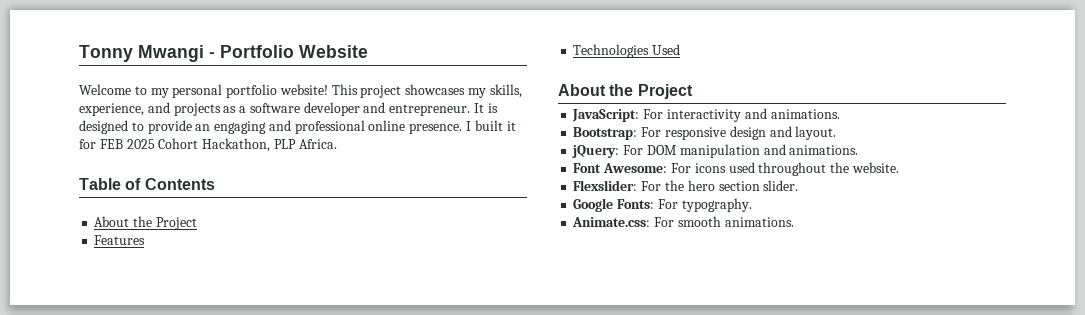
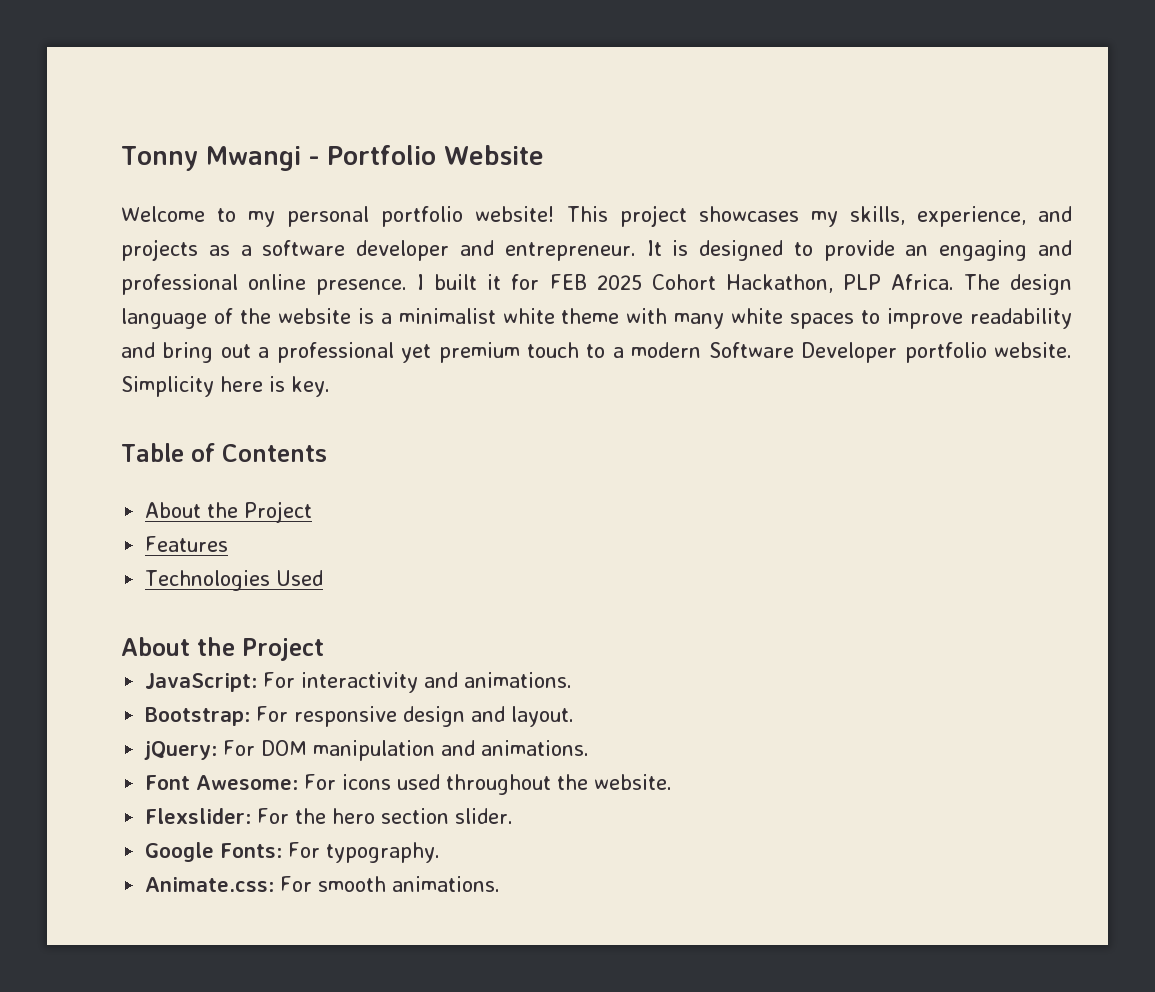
+ The design language of the website is a minimalist white theme with many white spaces to improve readability and bring out a professional yet premium touch to a modern Software Developer portfolio website. Simplicity here is key.

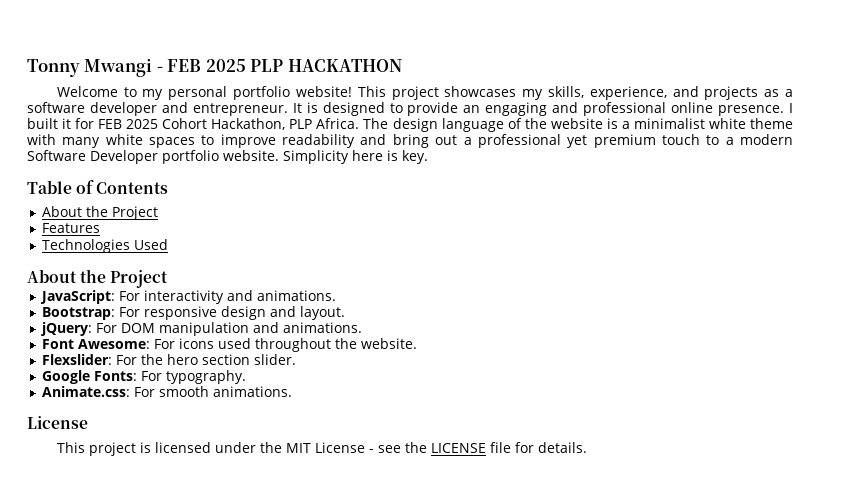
- Tonny Mwangi - Portfolio Website
+ Tonny Mwangi - FEB 2025 PLP HACKATHON
  Animate.css: For smooth animations.
+ License
+ This project is licensed under the MIT License - see the LICENSE file for details.

